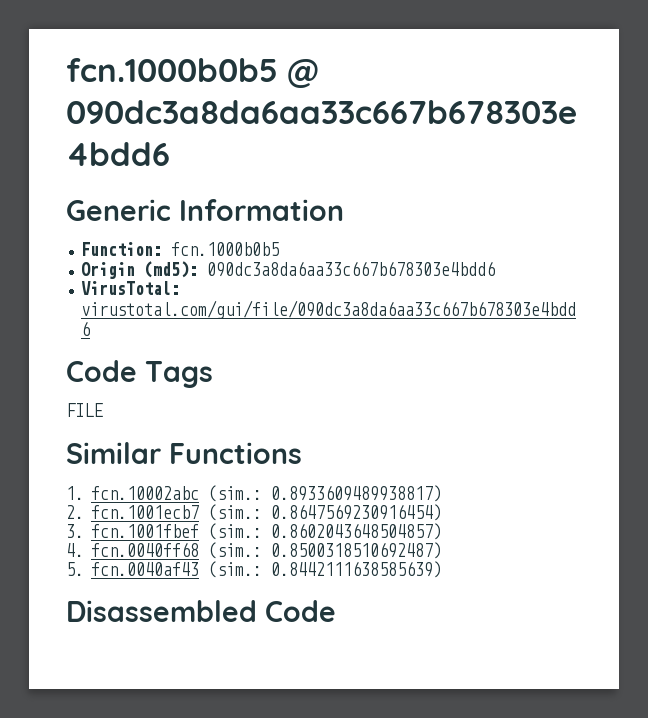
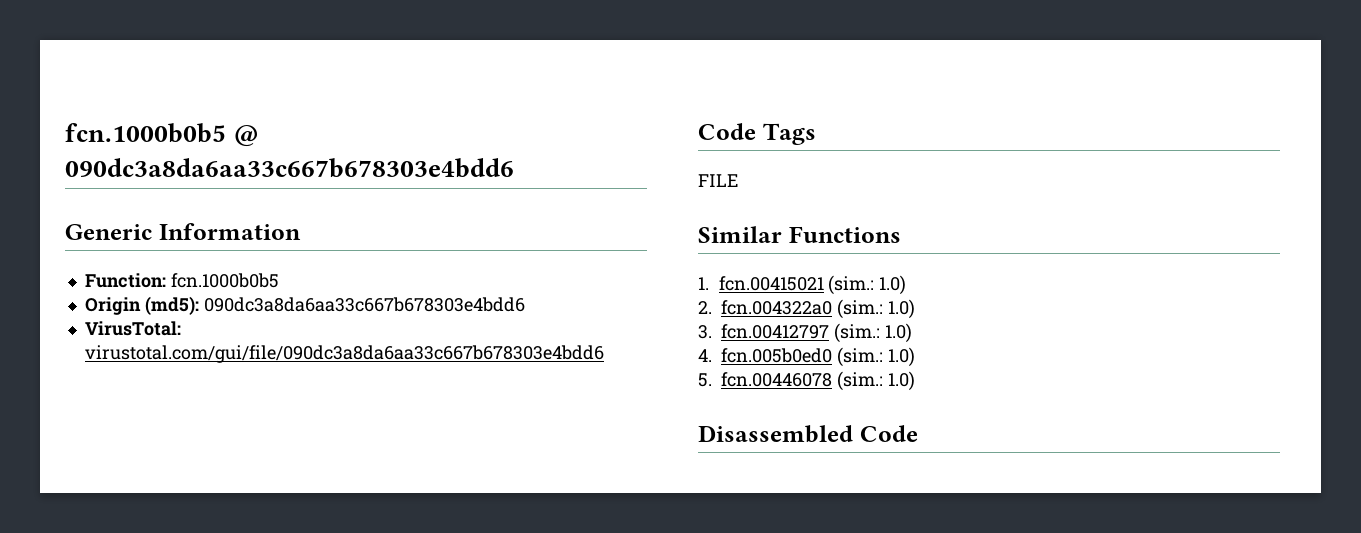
- 1. fcn.10002abc (sim.: 0.8933609489938817)
- 2. fcn.1001ecb7 (sim.: 0.8647569230916454)
- 3. fcn.1001fbef (sim.: 0.8602043648504857)
- 4. fcn.0040ff68 (sim.: 0.8500318510692487)
- 5. fcn.0040af43 (sim.: 0.8442111638585639)
+ 1. fcn.00415021 (sim.: 1.0)
+ 2. fcn.004322a0 (sim.: 1.0)
+ 3. fcn.00412797 (sim.: 1.0)
+ 4. fcn.005b0ed0 (sim.: 1.0)
+ 5. fcn.00446078 (sim.: 1.0)

